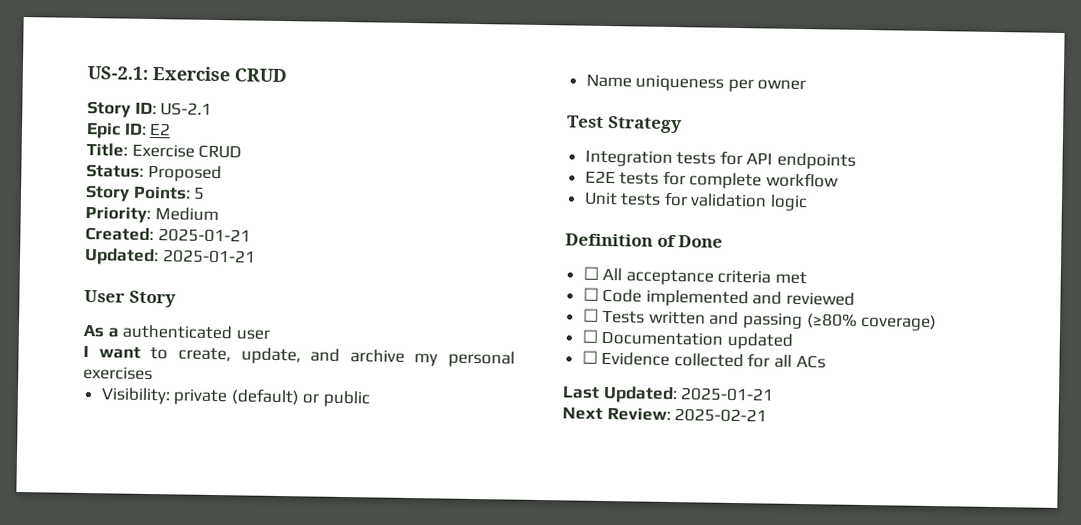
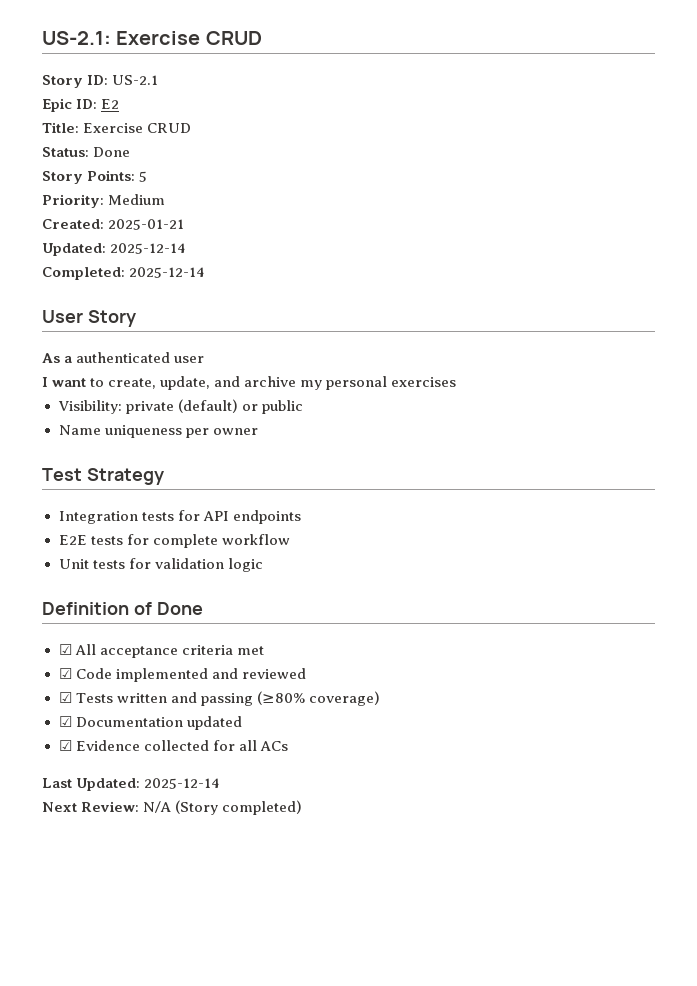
- Status: Proposed
+ Status: Done
  Created: 2025-01-21
- Updated: 2025-01-21
+ Updated: 2025-12-14
+ Completed: 2025-12-14
- ☐ All acceptance criteria met
+ ☑ All acceptance criteria met
- ☐ Code implemented and reviewed
+ ☑ Code implemented and reviewed
- ☐ Tests written and passing (≥80% coverage)
+ ☑ Tests written and passing (≥80% coverage)
- ☐ Documentation updated
+ ☑ Documentation updated
- ☐ Evidence collected for all ACs
+ ☑ Evidence collected for all ACs
- Last Updated: 2025-01-21
+ Last Updated: 2025-12-14
- Next Review: 2025-02-21
+ Next Review: N/A (Story completed)

